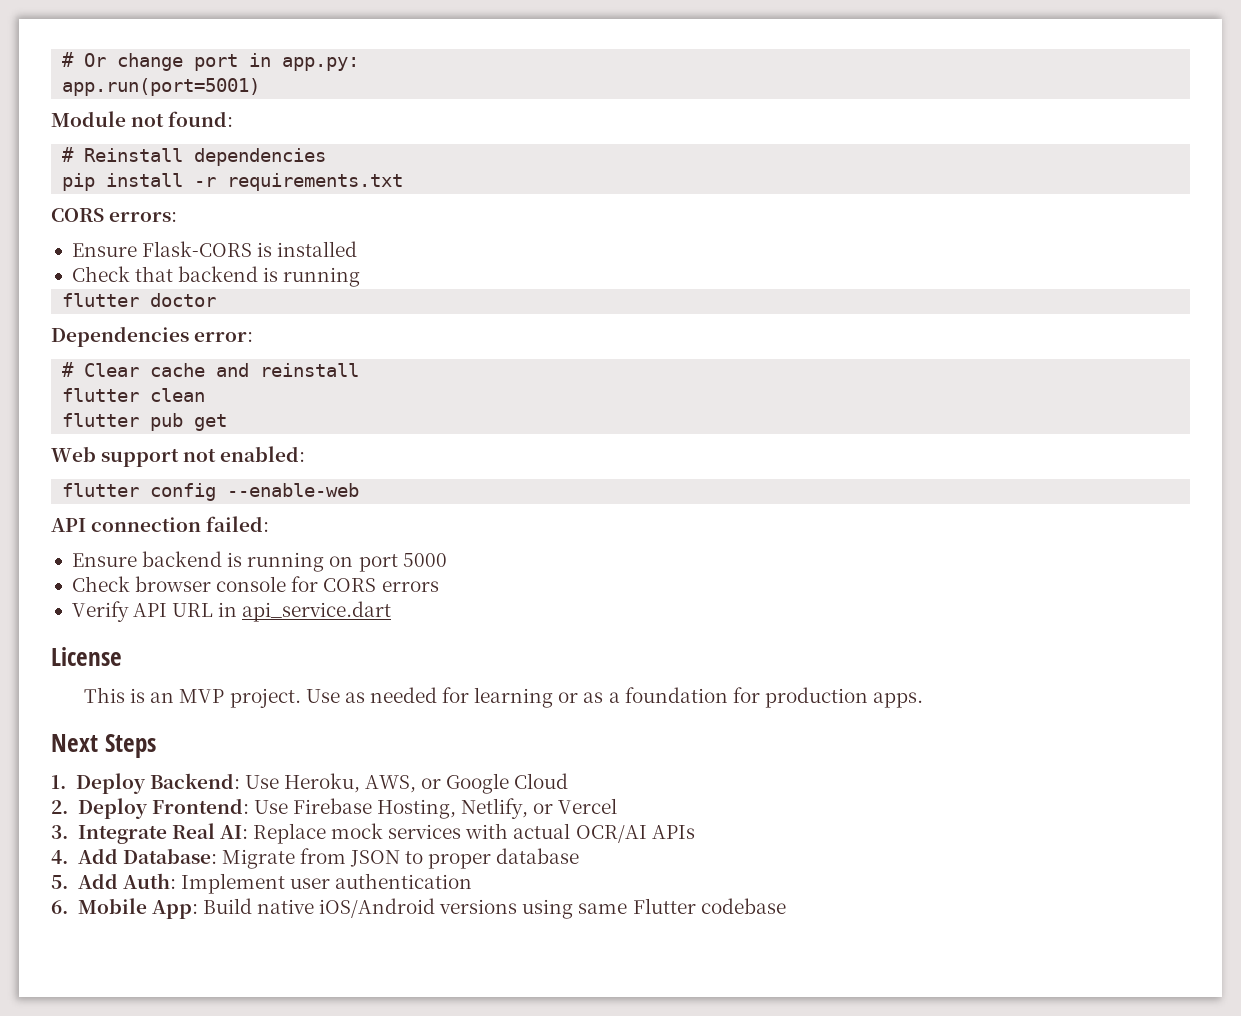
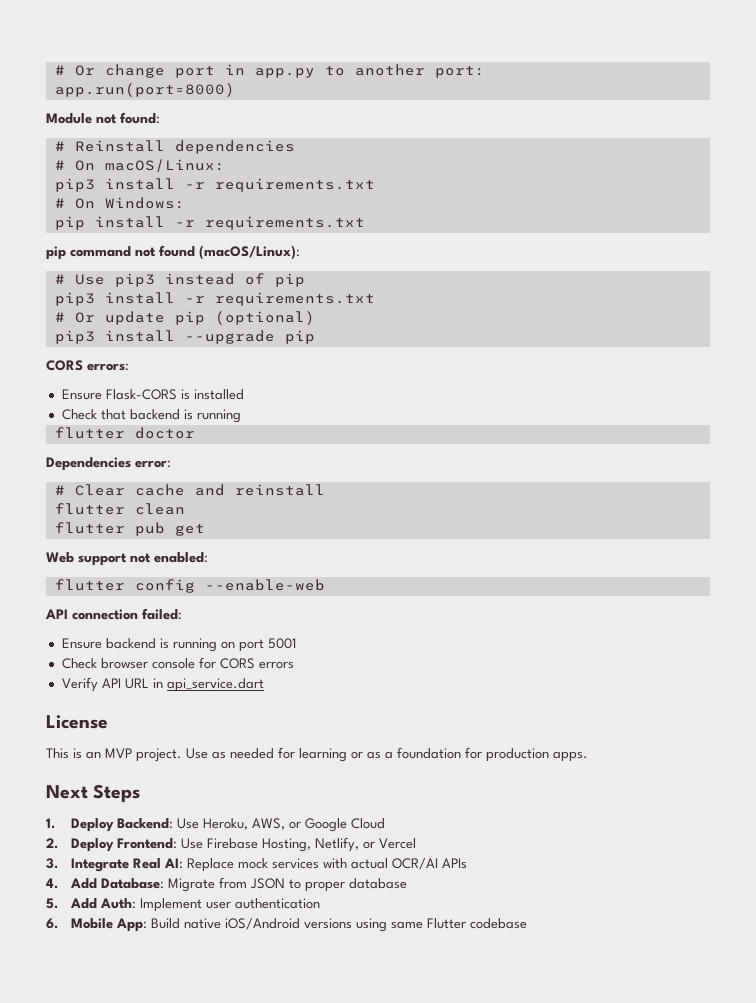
- # Or change port in app.py:
- app.run(port=5001)
+ # Or change port in app.py to another port:
+ app.run(port=8000)
+ # On macOS/Linux:
+ pip3 install -r requirements.txt
+ # On Windows:
  pip install -r requirements.txt
+ pip command not found (macOS/Linux):
+ # Use pip3 instead of pip
+ pip3 install -r requirements.txt
+ # Or update pip (optional)
+ pip3 install --upgrade pip
- Ensure backend is running on port 5000
+ Ensure backend is running on port 5001

